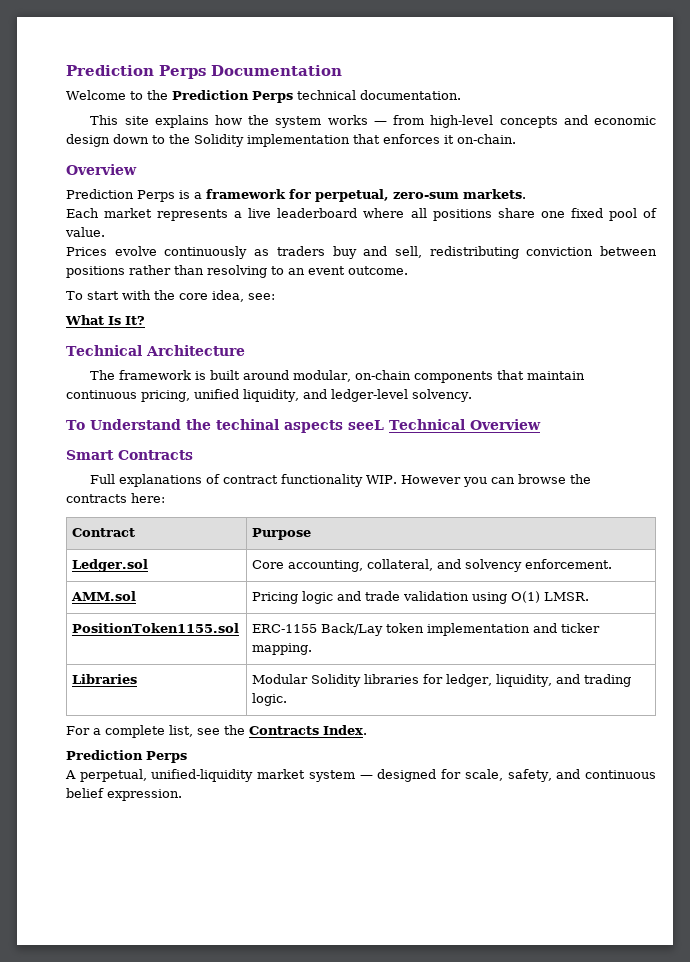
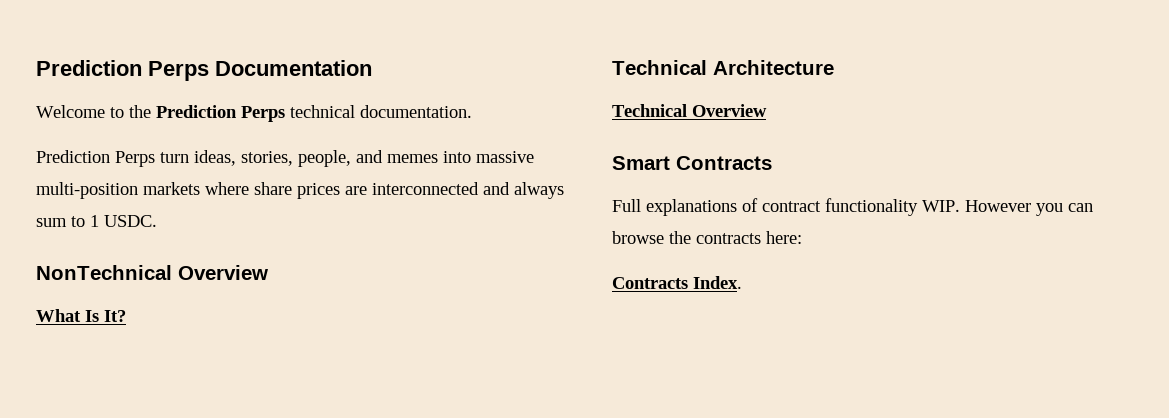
- This site explains how the system works — from high-level concepts and economic design down to the Solidity implementation that enforces it on-chain.
- Overview
- Prediction Perps is a framework for perpetual, zero-sum markets.
- Each market represents a live leaderboard where all positions share one fixed pool of value.
- Prices evolve continuously as traders buy and sell, redistributing conviction between positions rather than resolving to an event outcome.
- To start with the core idea, see:
+ Prediction Perps turn ideas, stories, people, and memes into massive multi-position markets where share prices are interconnected and always sum to 1 USDC.
+ NonTechnical Overview
- The framework is built around modular, on-chain components that maintain continuous pricing, unified liquidity, and ledger-level solvency.
- To Understand the techinal aspects seeL Technical Overview
+ Technical Overview
- Contract | Purpose
- Ledger.sol | Core accounting, collateral, and solvency enforcement.
- AMM.sol | Pricing logic and trade validation using O(1) LMSR.
- PositionToken1155.sol | ERC-1155 Back/Lay token implementation and ticker mapping.
- Libraries | Modular Solidity libraries for ledger, liquidity, and trading logic.
- For a complete list, see the Contracts Index.
- Prediction Perps
- A perpetual, unified-liquidity market system — designed for scale, safety, and continuous belief expression.
+ Contracts Index.

